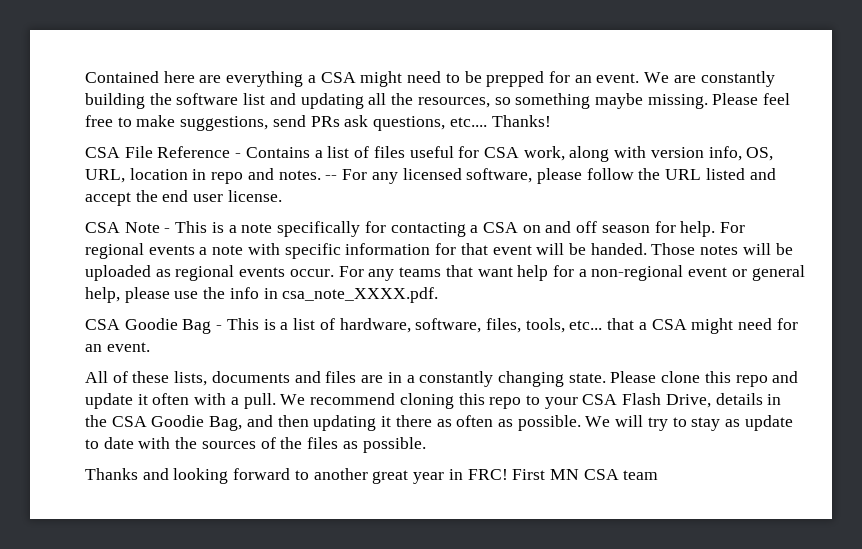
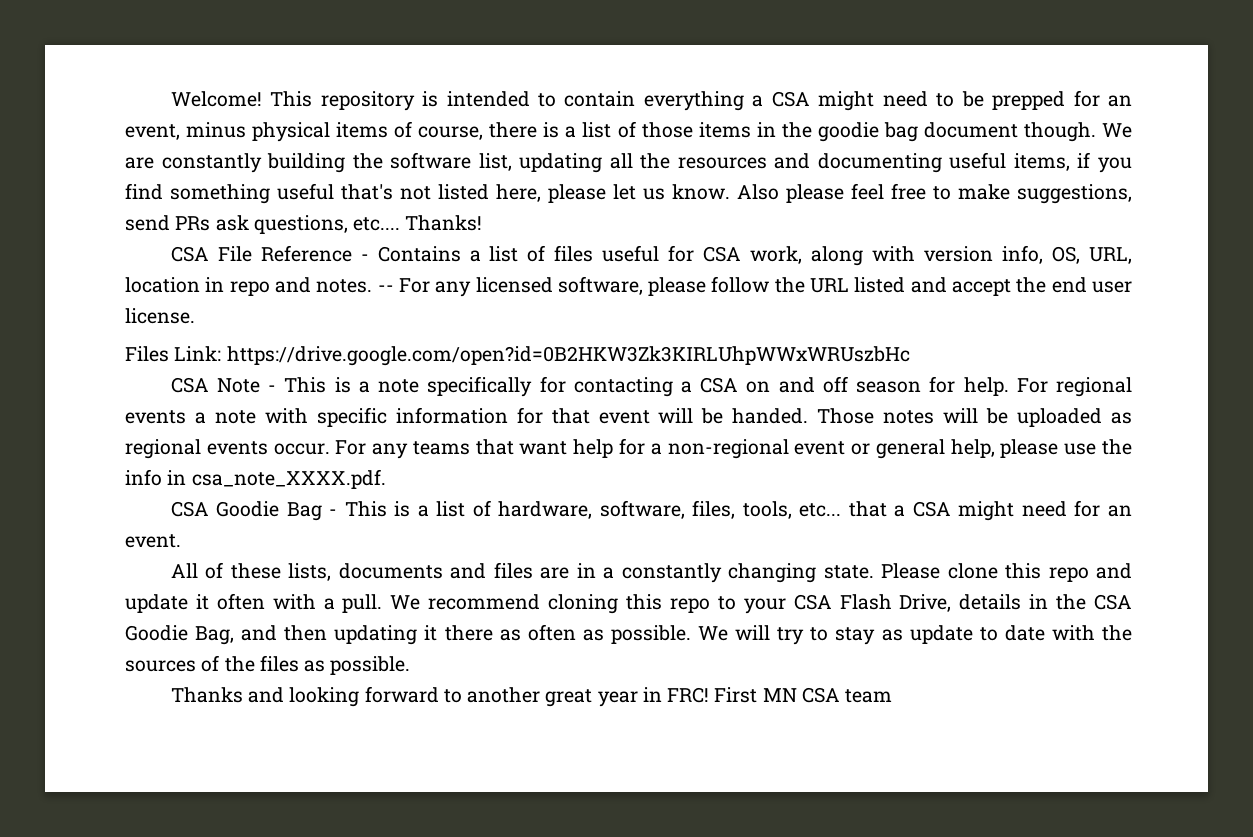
- Contained here are everything a CSA might need to be prepped for an event.
+ Welcome! This repository is intended to contain everything a CSA might need to be prepped for an event, minus physical items of course, there is a list of those items in the goodie bag document though.
- We are constantly building the software list and updating all the resources, so something maybe missing. Please feel free to make suggestions, send PRs ask questions, etc....
+ We are constantly building the software list, updating all the resources and documenting useful items, if you find something useful that's not listed here, please let us know. Also please feel free to make suggestions, send PRs ask questions, etc....
+ Files Link: https://drive.google.com/open?id=0B2HKW3Zk3KIRLUhpWWxWRUszbHc

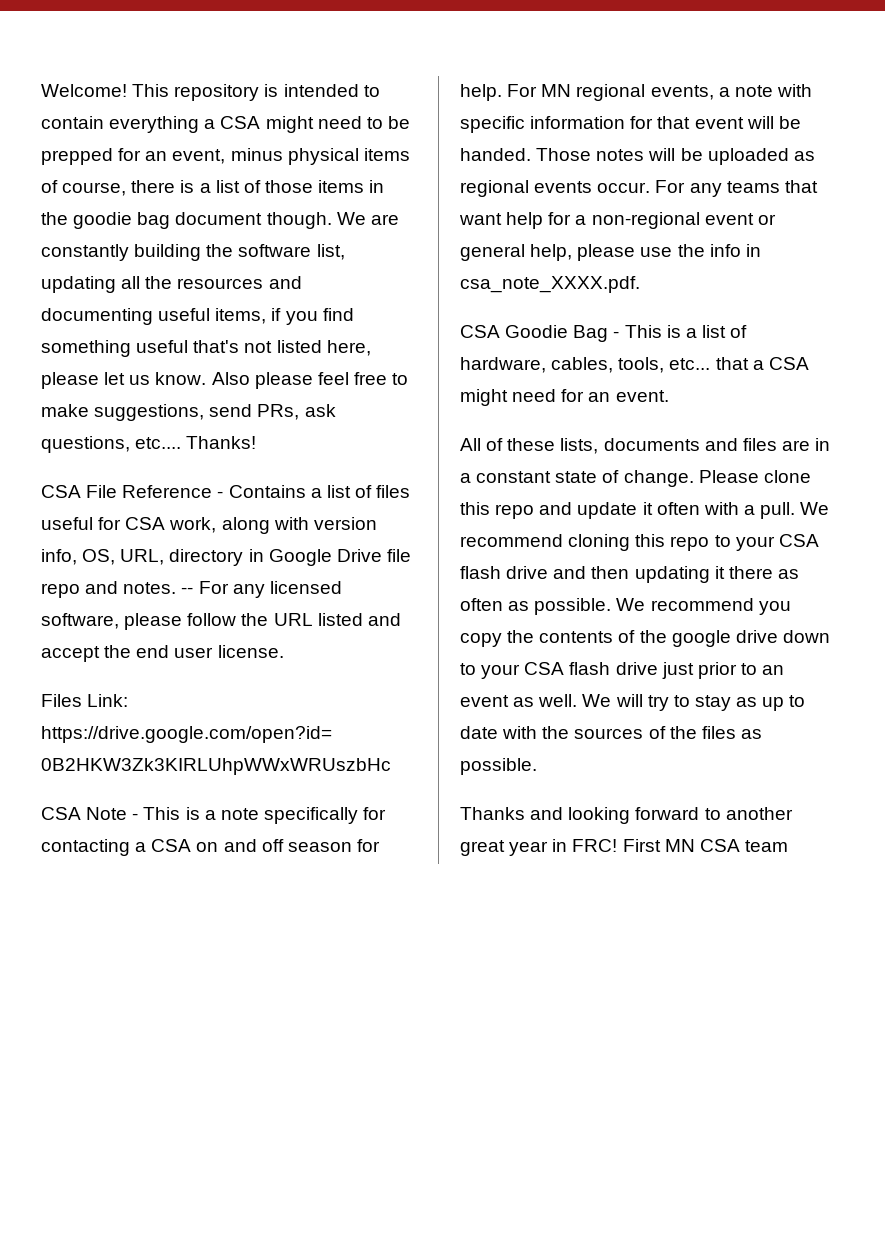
- Also please feel free to make suggestions, send PRs ask questions, etc....
+ Also please feel free to make suggestions, send PRs, ask questions, etc....
- CSA File Reference - Contains a list of files useful for CSA work, along with version info, OS, URL, location in repo and notes.
+ CSA File Reference - Contains a list of files useful for CSA work, along with version info, OS, URL, directory in Google Drive file repo and notes.
- For regional events a note with specific information for that event will be handed.
+ For MN regional events, a note with specific information for that event will be handed.
- CSA Goodie Bag - This is a list of hardware, software, files, tools, etc... that a CSA might need for an event.
+ CSA Goodie Bag - This is a list of hardware, cables, tools, etc... that a CSA might need for an event.
- All of these lists, documents and files are in a constantly changing state.
+ All of these lists, documents and files are in a constant state of change.
- We recommend cloning this repo to your CSA Flash Drive, details in the CSA Goodie Bag, and then updating it there as often as possible.
+ We recommend cloning this repo to your CSA flash drive and then updating it there as often as possible.
- We will try to stay as update to date with the sources of the files as possible.
+ We recommend you copy the contents of the google drive down to your CSA flash drive just prior to an event as well. We will try to stay as up to date with the sources of the files as possible.

